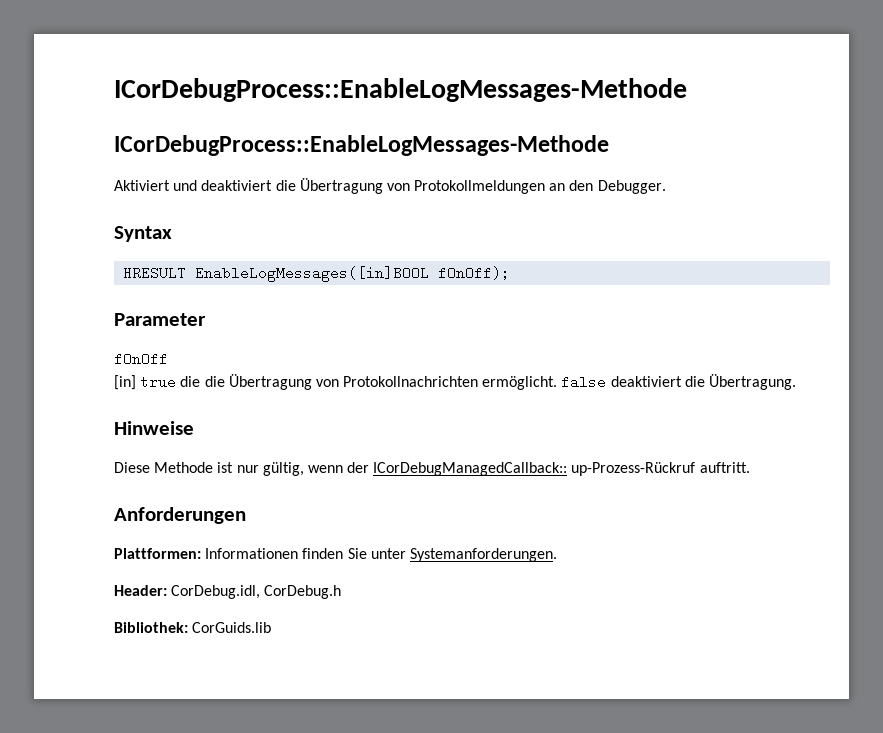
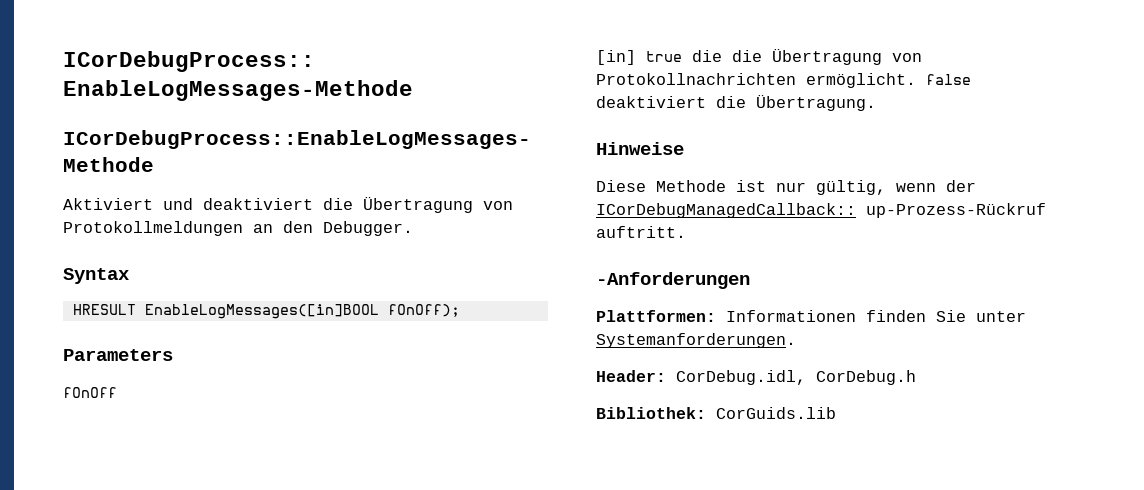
- Parameter
+ Parameters
- Anforderungen
+ -Anforderungen

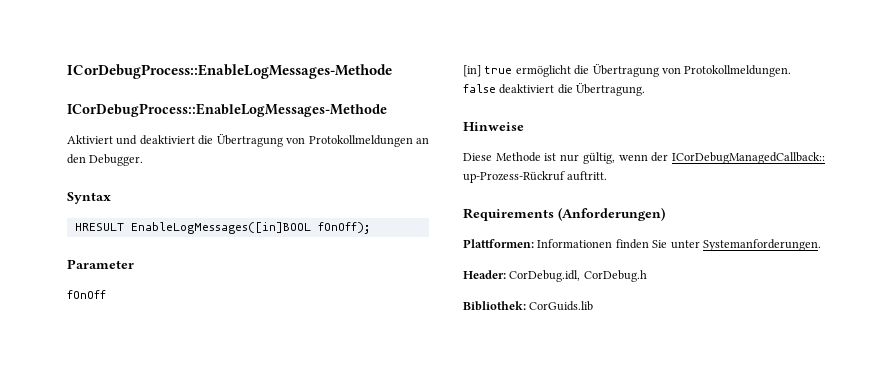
- Parameters
+ Parameter
- [in] true die die Übertragung von Protokollnachrichten ermöglicht. false deaktiviert die Übertragung.
+ [in] true ermöglicht die Übertragung von Protokollmeldungen. false deaktiviert die Übertragung.
- -Anforderungen
+ Requirements (Anforderungen)

